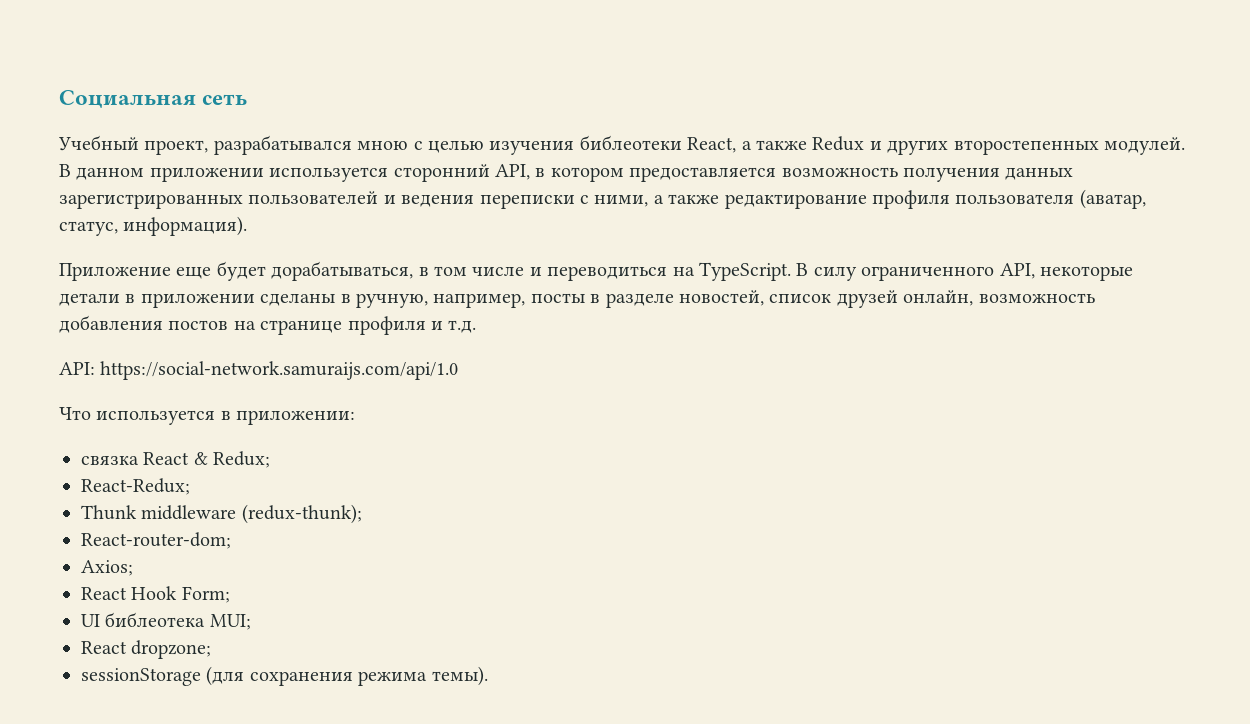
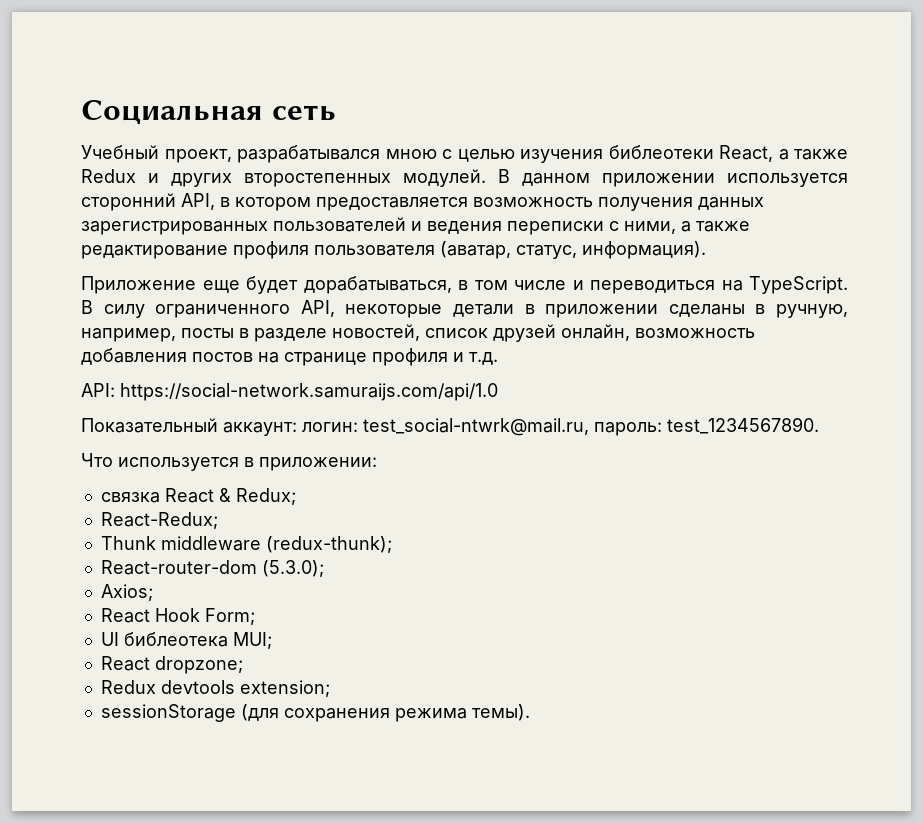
+ Показательный аккаунт: логин: test_social-ntwrk@mail.ru, пароль: test_1234567890.
- React-router-dom;
+ React-router-dom (5.3.0);
+ Redux devtools extension;

